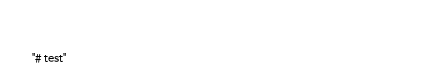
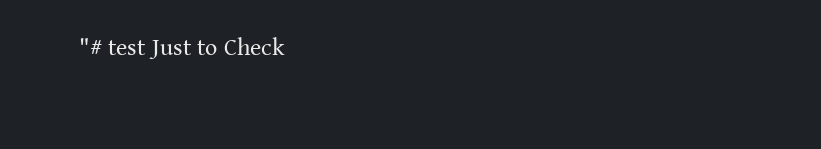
- "# test"
+ "# test Just to Check

